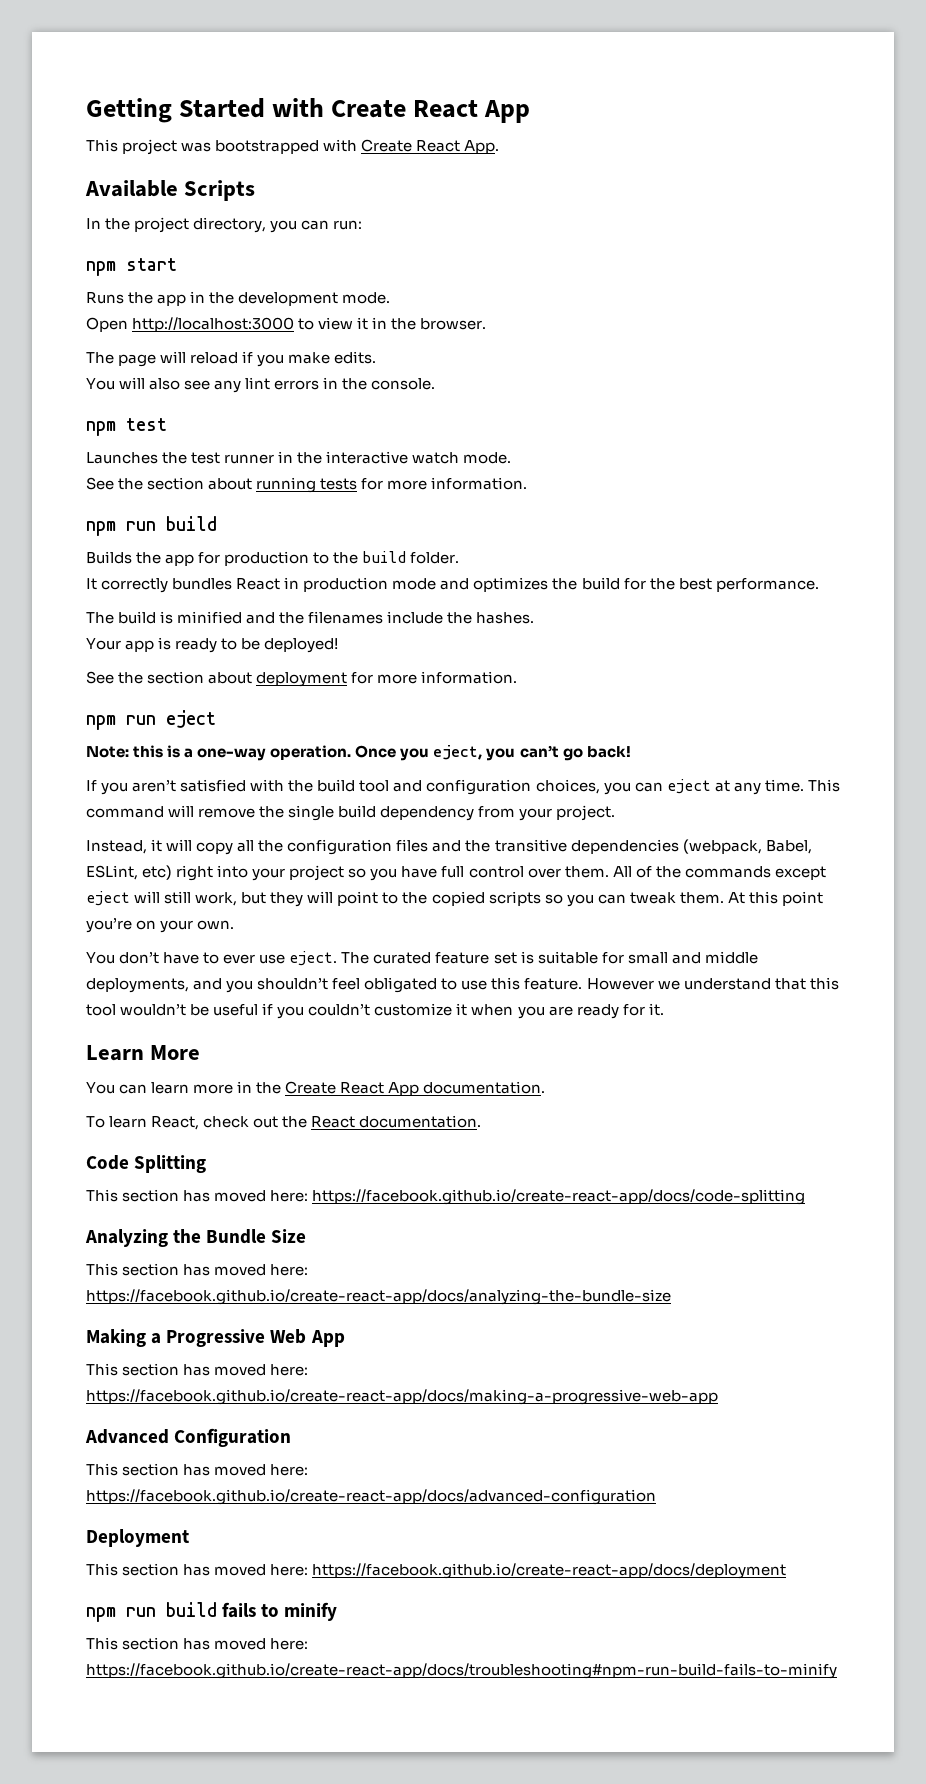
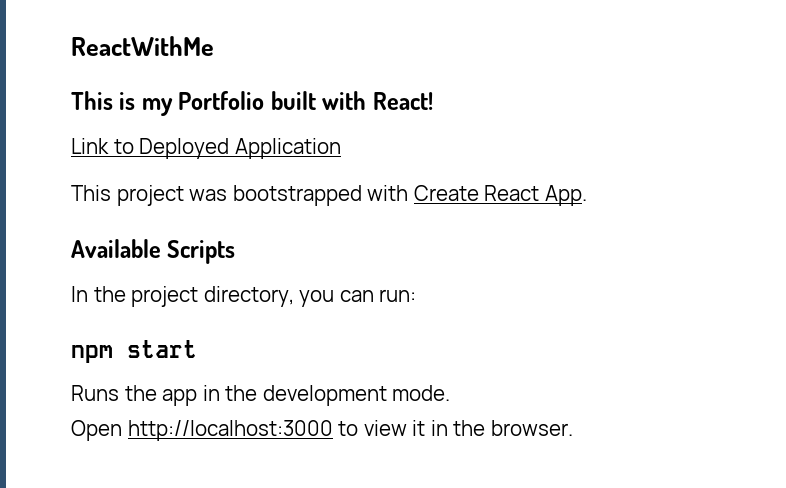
- Getting Started with Create React App
+ ReactWithMe
+ This is my Portfolio built with React!
+ Link to Deployed Application
- The page will reload if you make edits.
- You will also see any lint errors in the console.
- npm test
- Launches the test runner in the interactive watch mode.
- See the section about running tests for more information.
- npm run build
- Builds the app for production to the build folder.
- It correctly bundles React in production mode and optimizes the build for the best performance.
- The build is minified and the filenames include the hashes.
- Your app is ready to be deployed!
- See the section about deployment for more information.
- npm run eject
- Note: this is a one-way operation. Once you eject, you can’t go back!
- If you aren’t satisfied with the build tool and configuration choices, you can eject at any time. This command will remove the single build dependency from your project.
- Instead, it will copy all the configuration files and the transitive dependencies (webpack, Babel, ESLint, etc) right into your project so you have full control over them. All of the commands except eject will still work, but they will point to the copied scripts so you can tweak them. At this point you’re on your own.
- You don’t have to ever use eject. The curated feature set is suitable for small and middle deployments, and you shouldn’t feel obligated to use this feature. However we understand that this tool wouldn’t be useful if you couldn’t customize it when you are ready for it.
- Learn More
- You can learn more in the Create React App documentation.
- To learn React, check out the React documentation.
- Code Splitting
- This section has moved here: https://facebook.github.io/create-react-app/docs/code-splitting
- Analyzing the Bundle Size
- This section has moved here: https://facebook.github.io/create-react-app/docs/analyzing-the-bundle-size
- Making a Progressive Web App
- This section has moved here: https://facebook.github.io/create-react-app/docs/making-a-progressive-web-app
- Advanced Configuration
- This section has moved here: https://facebook.github.io/create-react-app/docs/advanced-configuration
- Deployment
- This section has moved here: https://facebook.github.io/create-react-app/docs/deployment
- npm run build fails to minify
- This section has moved here: https://facebook.github.io/create-react-app/docs/troubleshooting#npm-run-build-fails-to-minify

